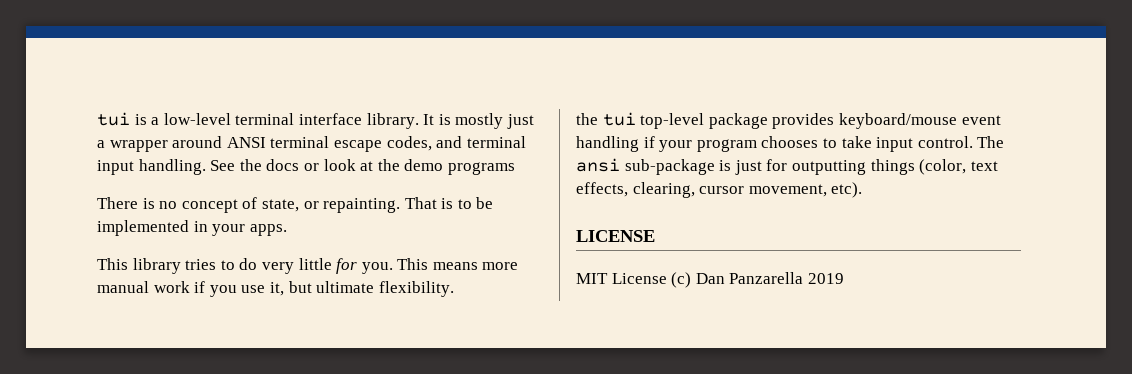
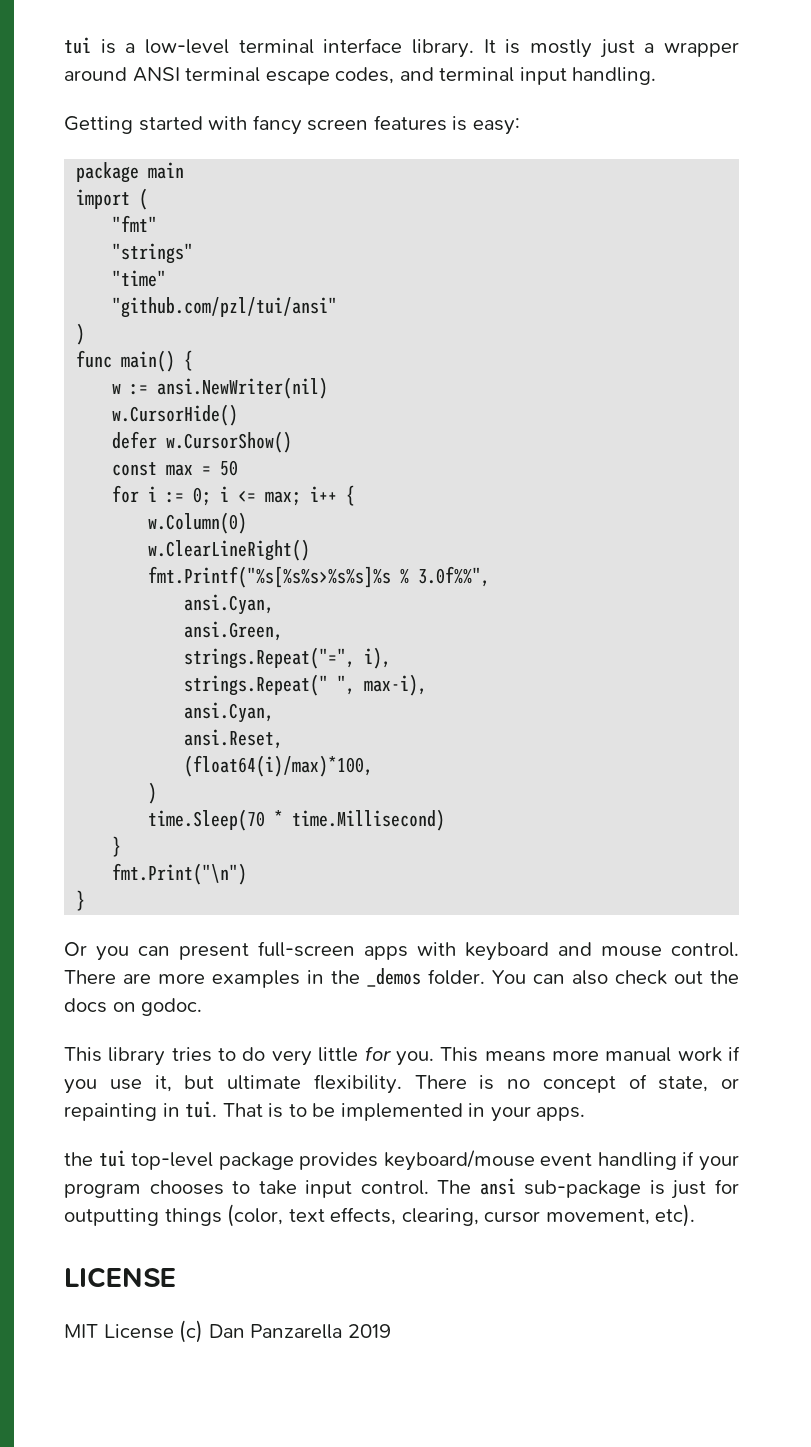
- It is mostly just a wrapper around ANSI terminal escape codes, and terminal input handling. See the docs or look at the demo programs
- There is no concept of state, or repainting. That is to be implemented in your apps.
+ It is mostly just a wrapper around ANSI terminal escape codes, and terminal input handling.
+ Getting started with fancy screen features is easy:
+ package main
+ import (
+ "fmt"
+ "strings"
+ "time"
+ "github.com/pzl/tui/ansi"
+ )
+ func main() {
+ w := ansi.NewWriter(nil)
+ w.CursorHide()
+ defer w.CursorShow()
+ const max = 50
+ for i := 0; i <= max; i++ {
+ w.Column(0)
+ w.ClearLineRight()
+ fmt.Printf("%s[%s%s>%s%s]%s % 3.0f%%",
+ ansi.Cyan,
+ ansi.Green,
+ strings.Repeat("=", i),
+ strings.Repeat(" ", max-i),
+ ansi.Cyan,
+ ansi.Reset,
+ (float64(i)/max)*100,
+ )
+ time.Sleep(70 * time.Millisecond)
+ }
+ fmt.Print("\n")
+ }
+ Or you can present full-screen apps with keyboard and mouse control. There are more examples in the _demos folder. You can also check out the docs on godoc.
+ There is no concept of state, or repainting in tui. That is to be implemented in your apps.

